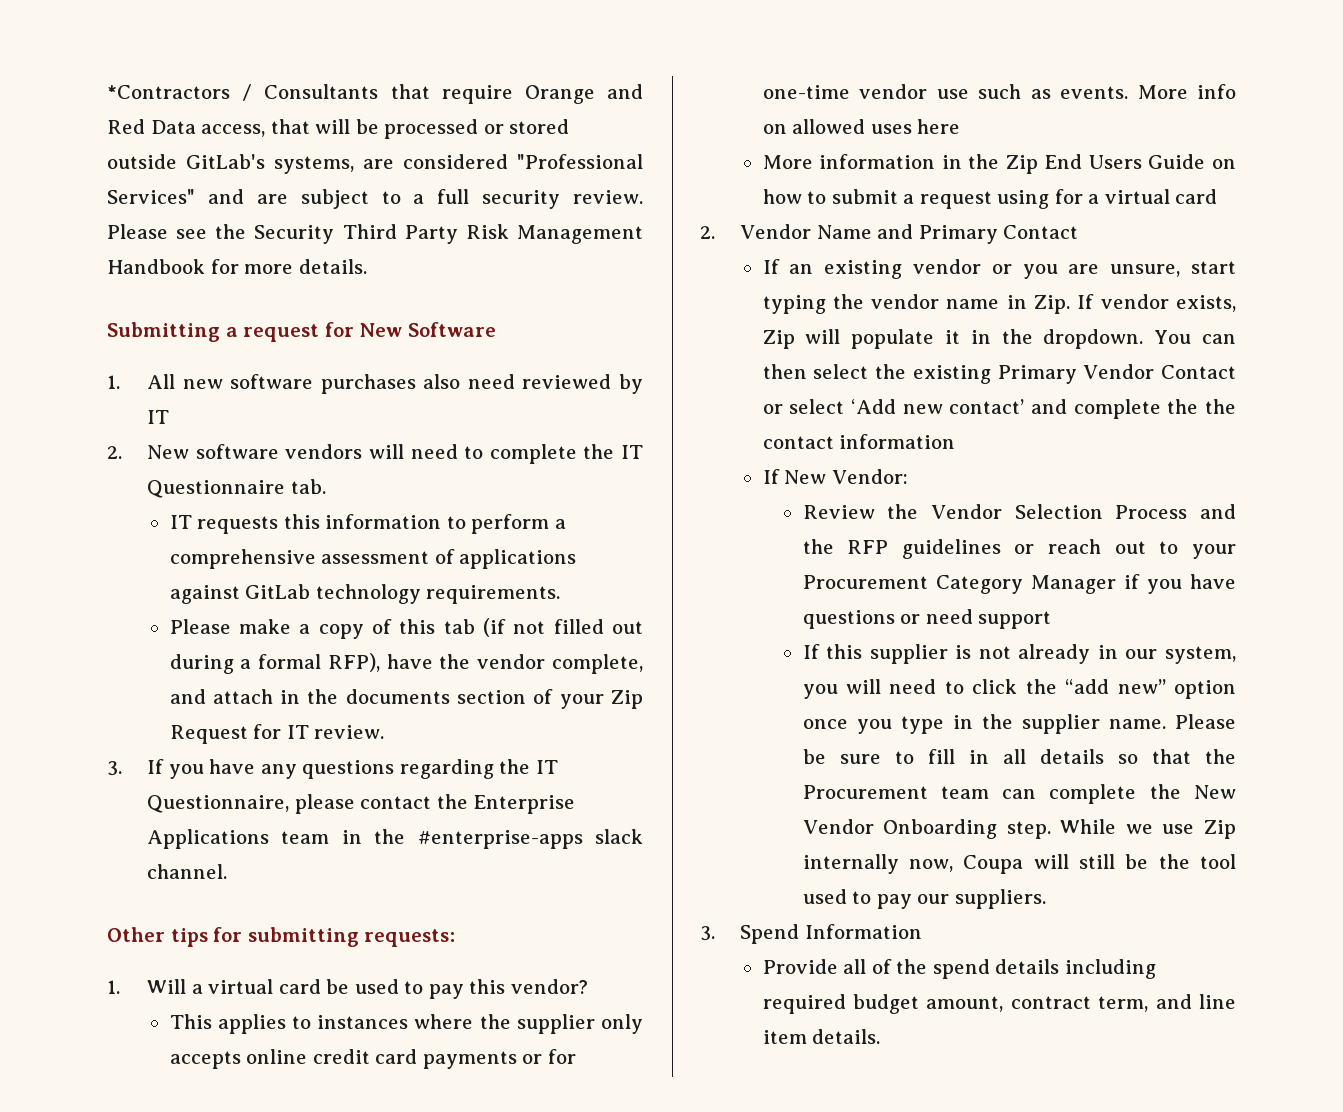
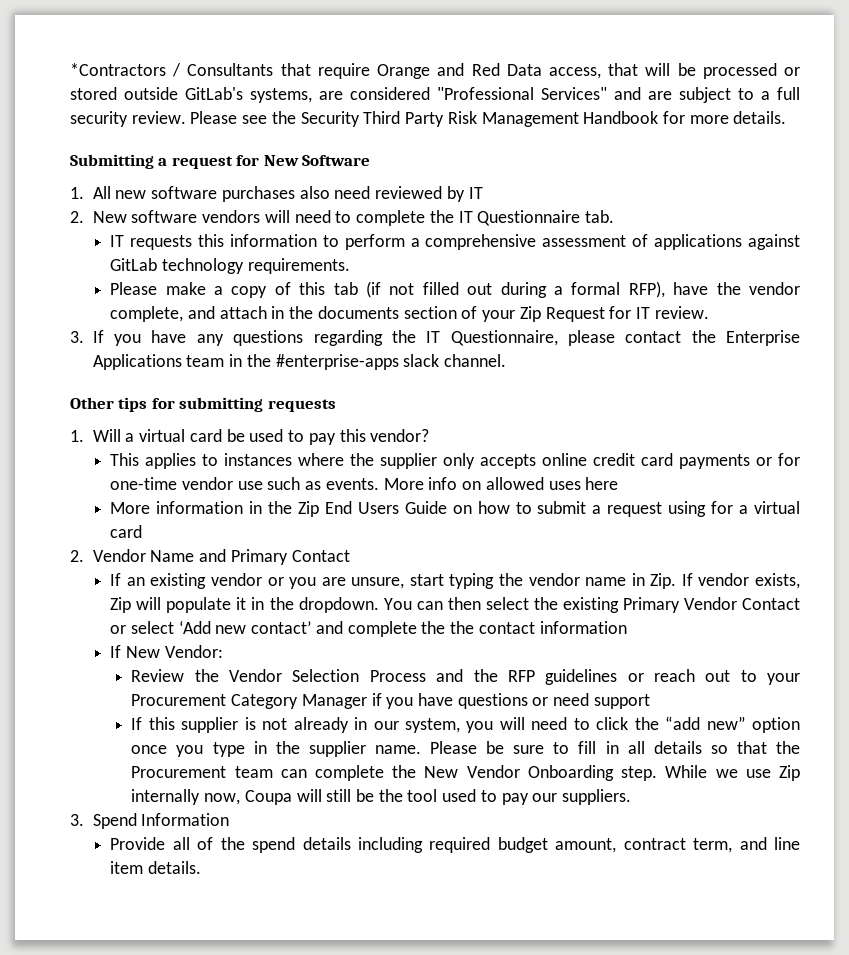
- Other tips for submitting requests:
+ Other tips for submitting requests

